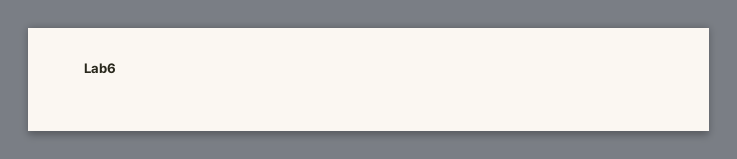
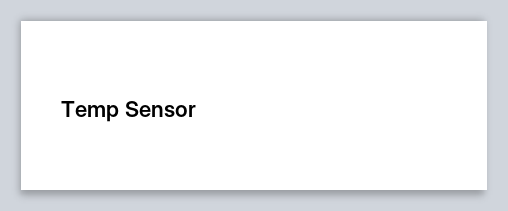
- Lab6
+ Temp Sensor

